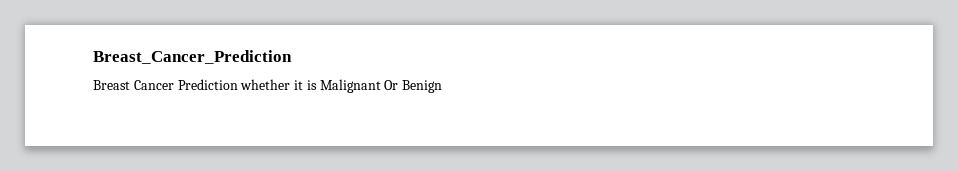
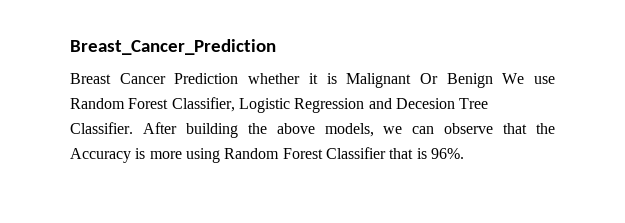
- Breast Cancer Prediction whether it is Malignant Or Benign
+ Breast Cancer Prediction whether it is Malignant Or Benign We use Random Forest Classifier, Logistic Regression and Decesion Tree Classifier. After building the above models, we can observe that the Accuracy is more using Random Forest Classifier that is 96%.

